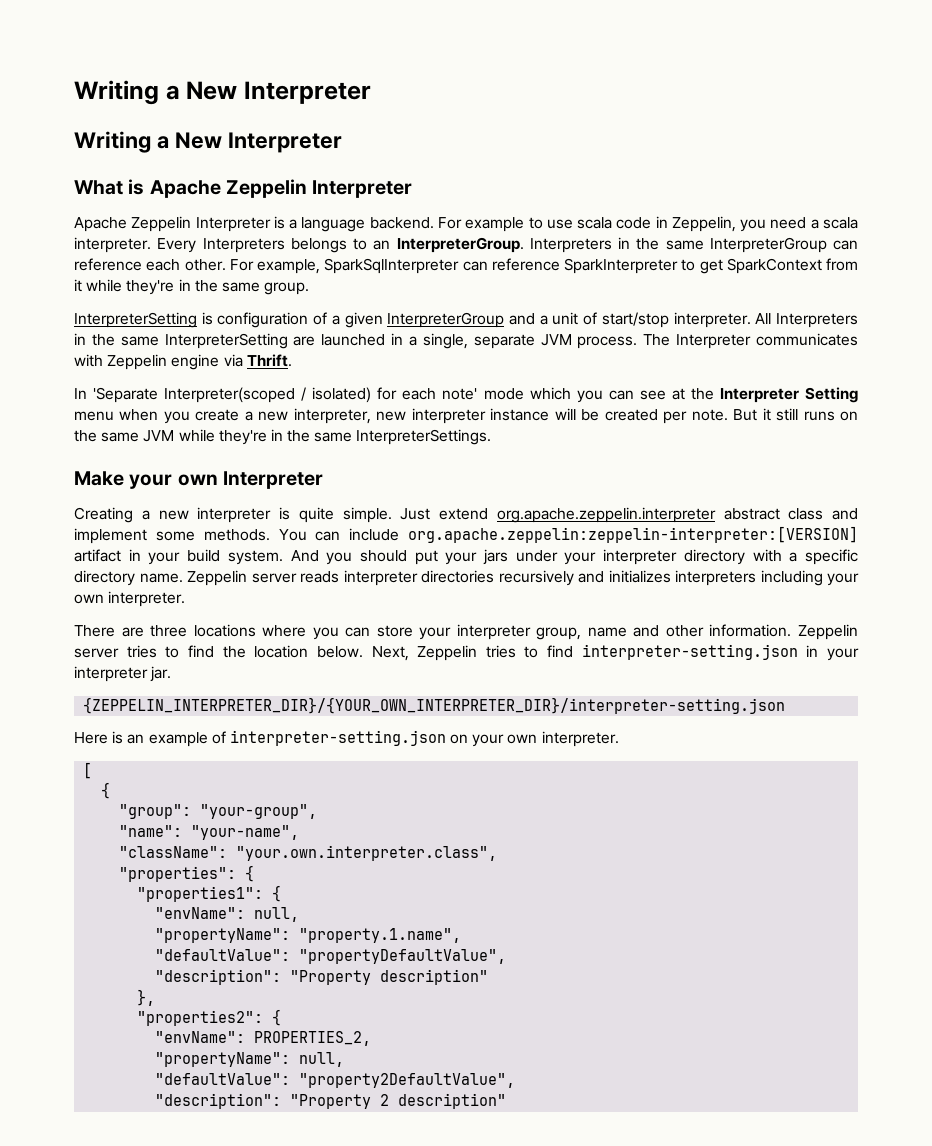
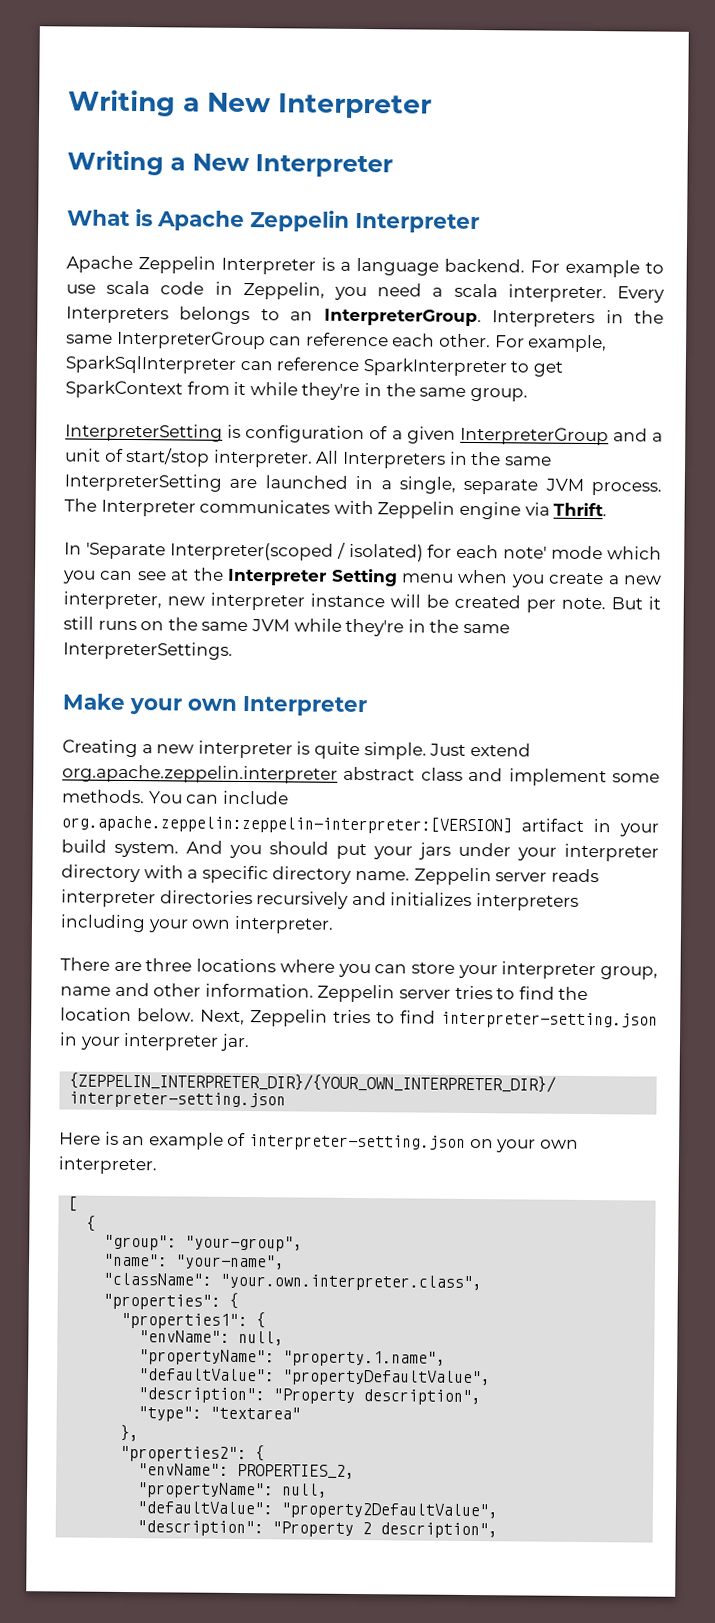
- "description": "Property description"
+ "description": "Property description",
+ "type": "textarea"
- "description": "Property 2 description"
+ "description": "Property 2 description",

